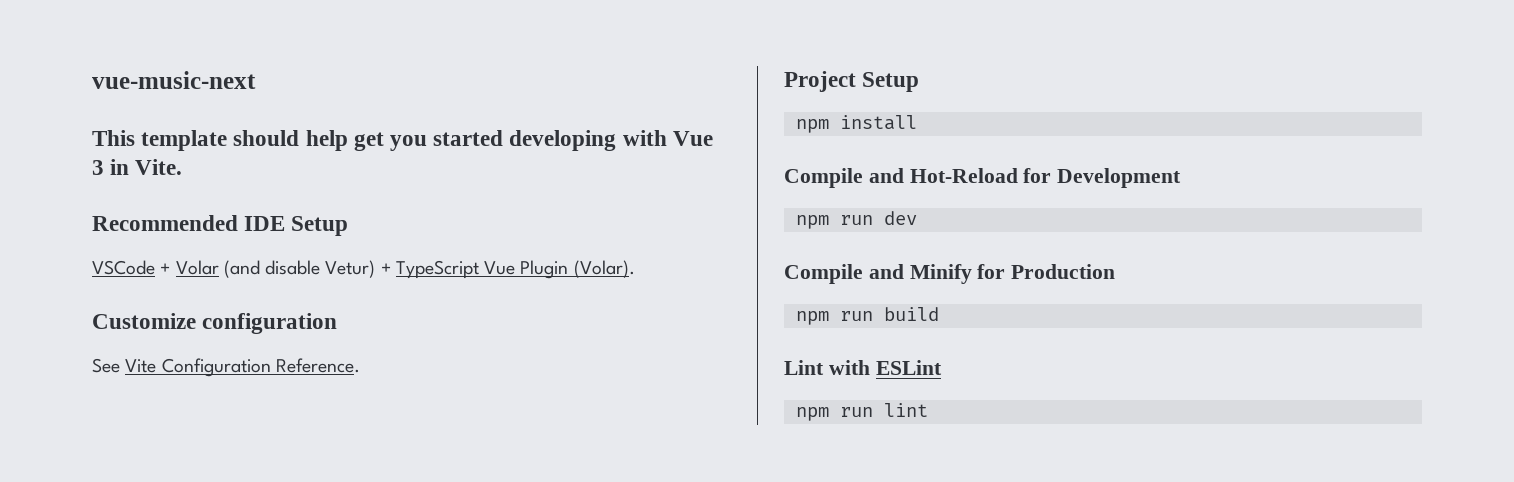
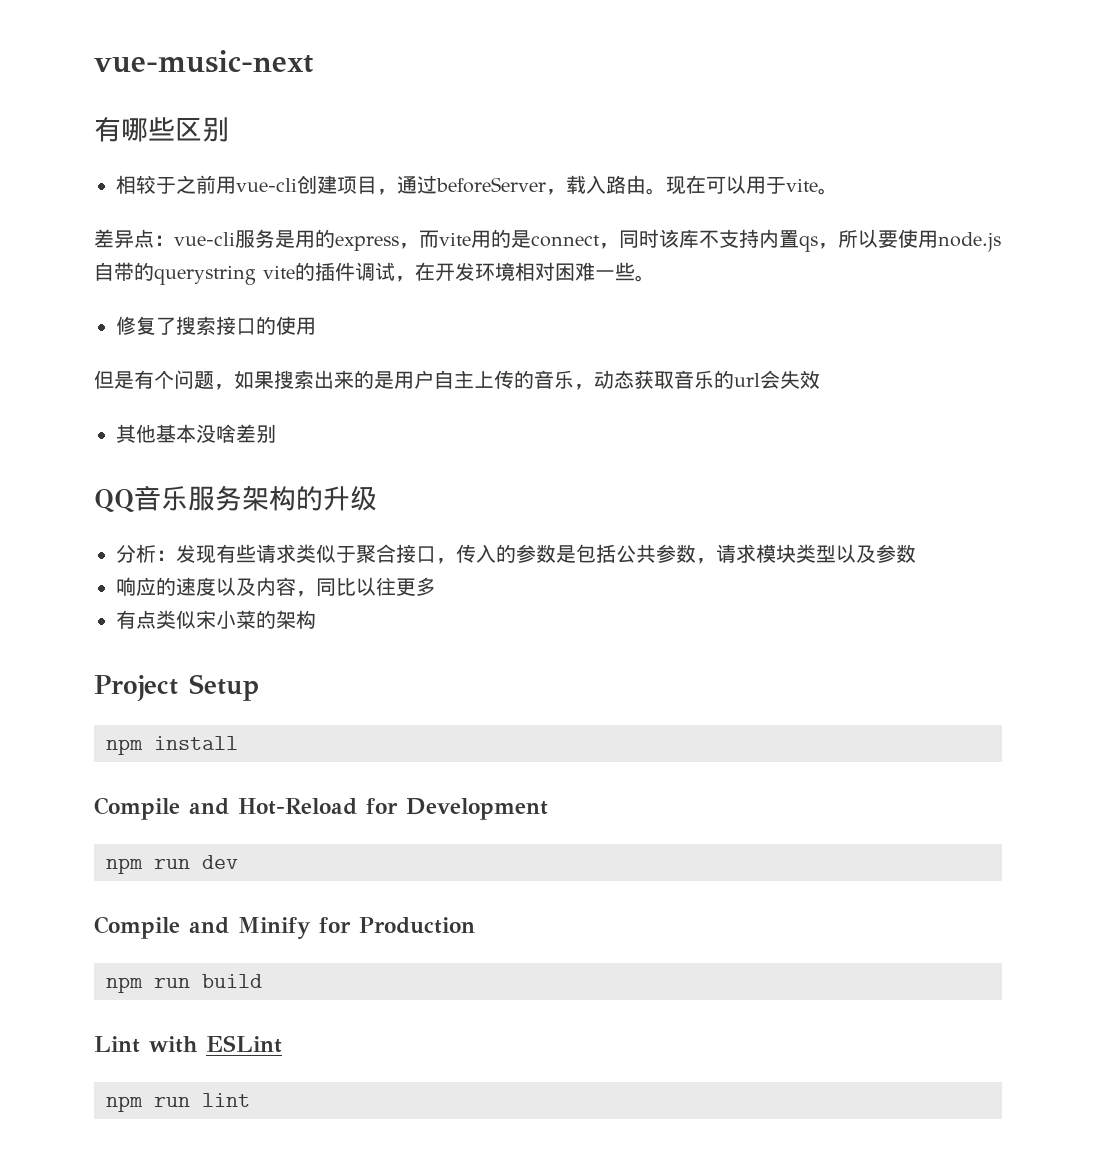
- This template should help get you started developing with Vue 3 in Vite.
- Recommended IDE Setup
- VSCode + Volar (and disable Vetur) + TypeScript Vue Plugin (Volar).
- Customize configuration
- See Vite Configuration Reference.
+ 有哪些区别
+ 相较于之前用vue-cli创建项目，通过beforeServer，载入路由。现在可以用于vite。
+ 差异点：vue-cli服务是用的express，而vite用的是connect，同时该库不支持内置qs，所以要使用node.js自带的querystring vite的插件调试，在开发环境相对困难一些。
+ 修复了搜索接口的使用
+ 但是有个问题，如果搜索出来的是用户自主上传的音乐，动态获取音乐的url会失效
+ 其他基本没啥差别
+ QQ音乐服务架构的升级
+ 分析：发现有些请求类似于聚合接口，传入的参数是包括公共参数，请求模块类型以及参数
+ 响应的速度以及内容，同比以往更多
+ 有点类似宋小菜的架构

